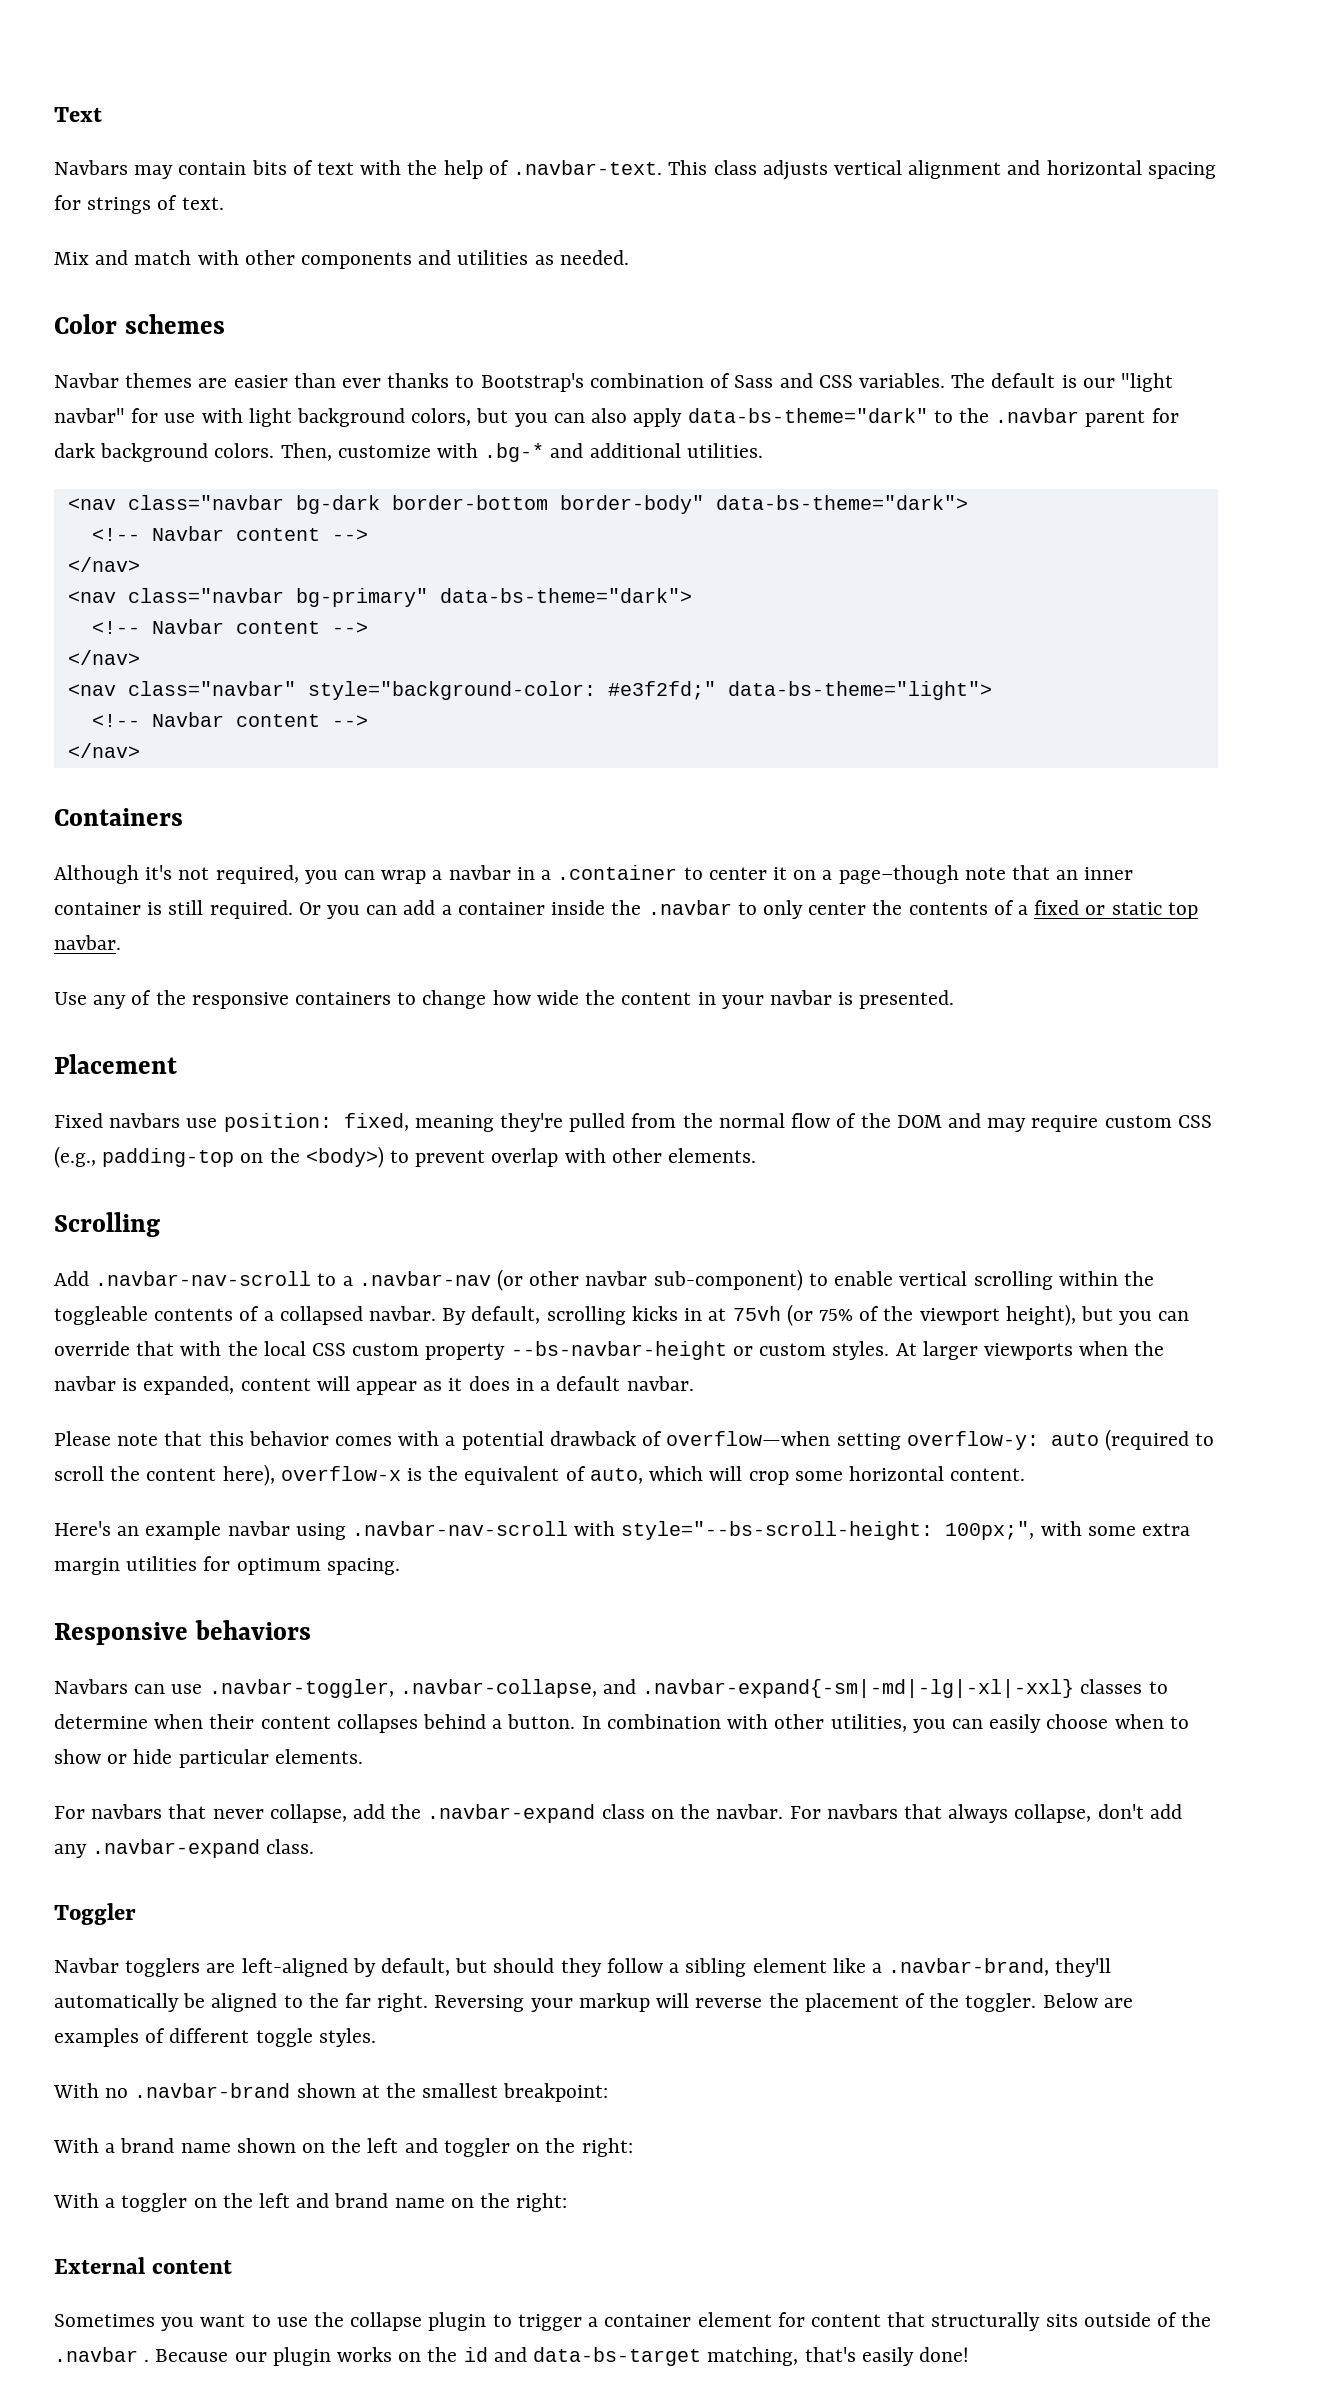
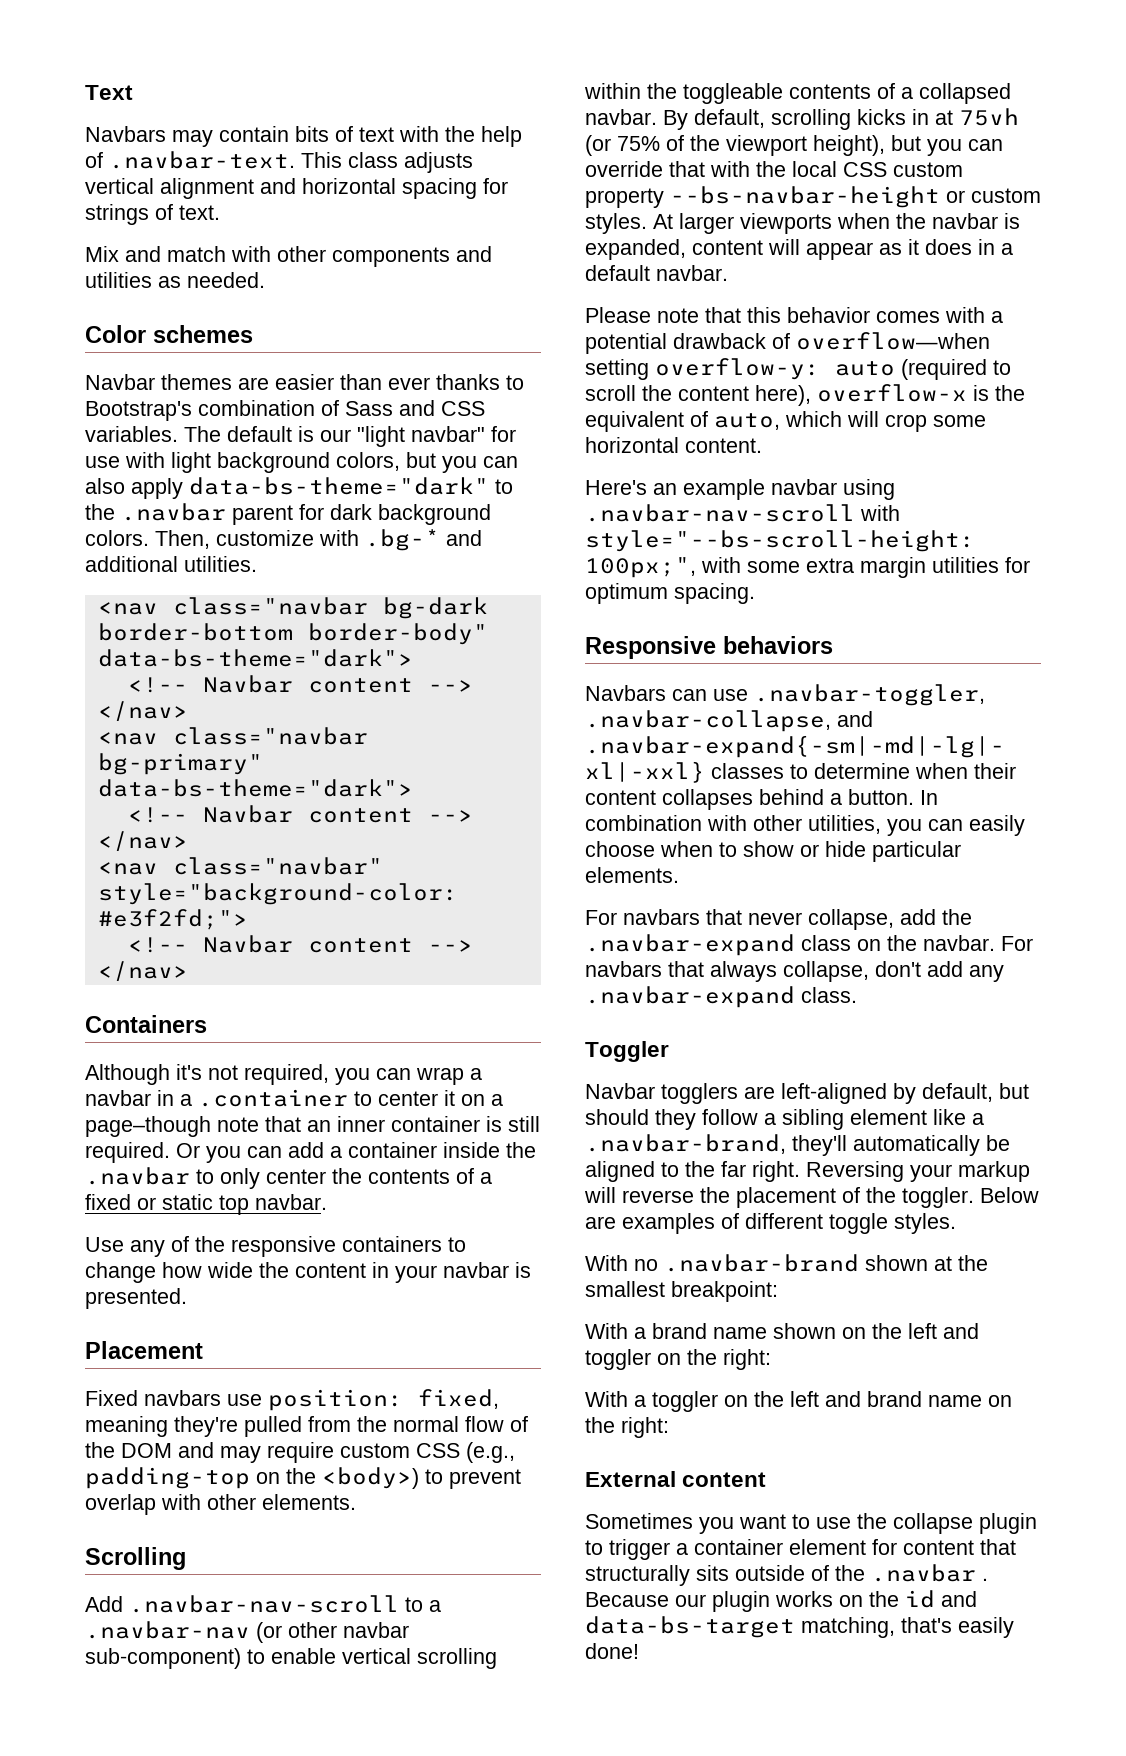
- <nav class="navbar" style="background-color: #e3f2fd;" data-bs-theme="light">
+ <nav class="navbar" style="background-color: #e3f2fd;">

